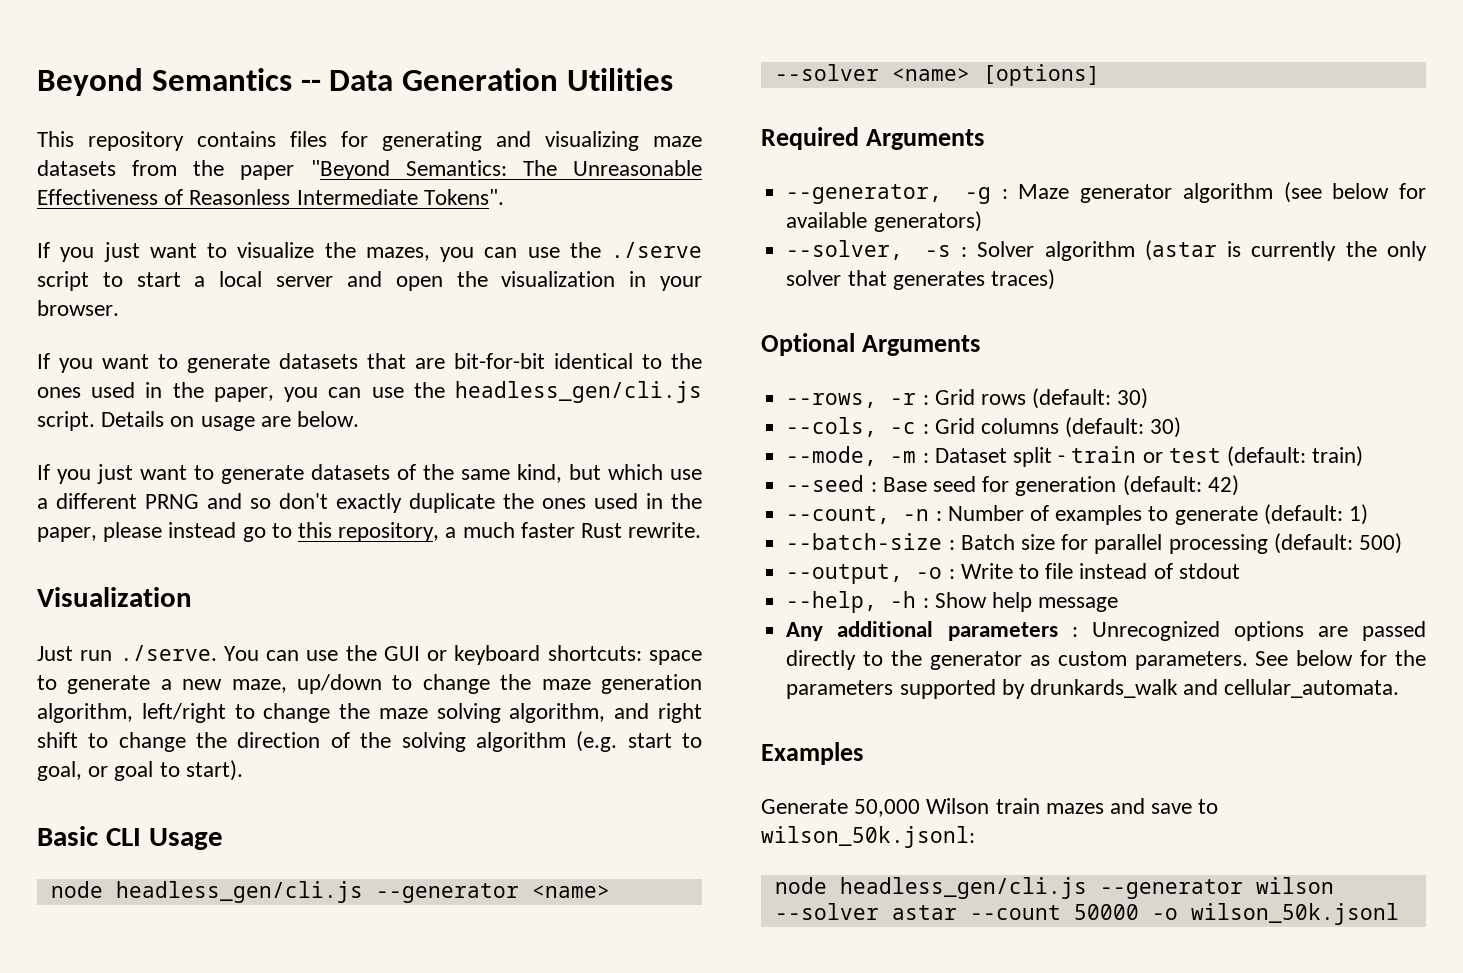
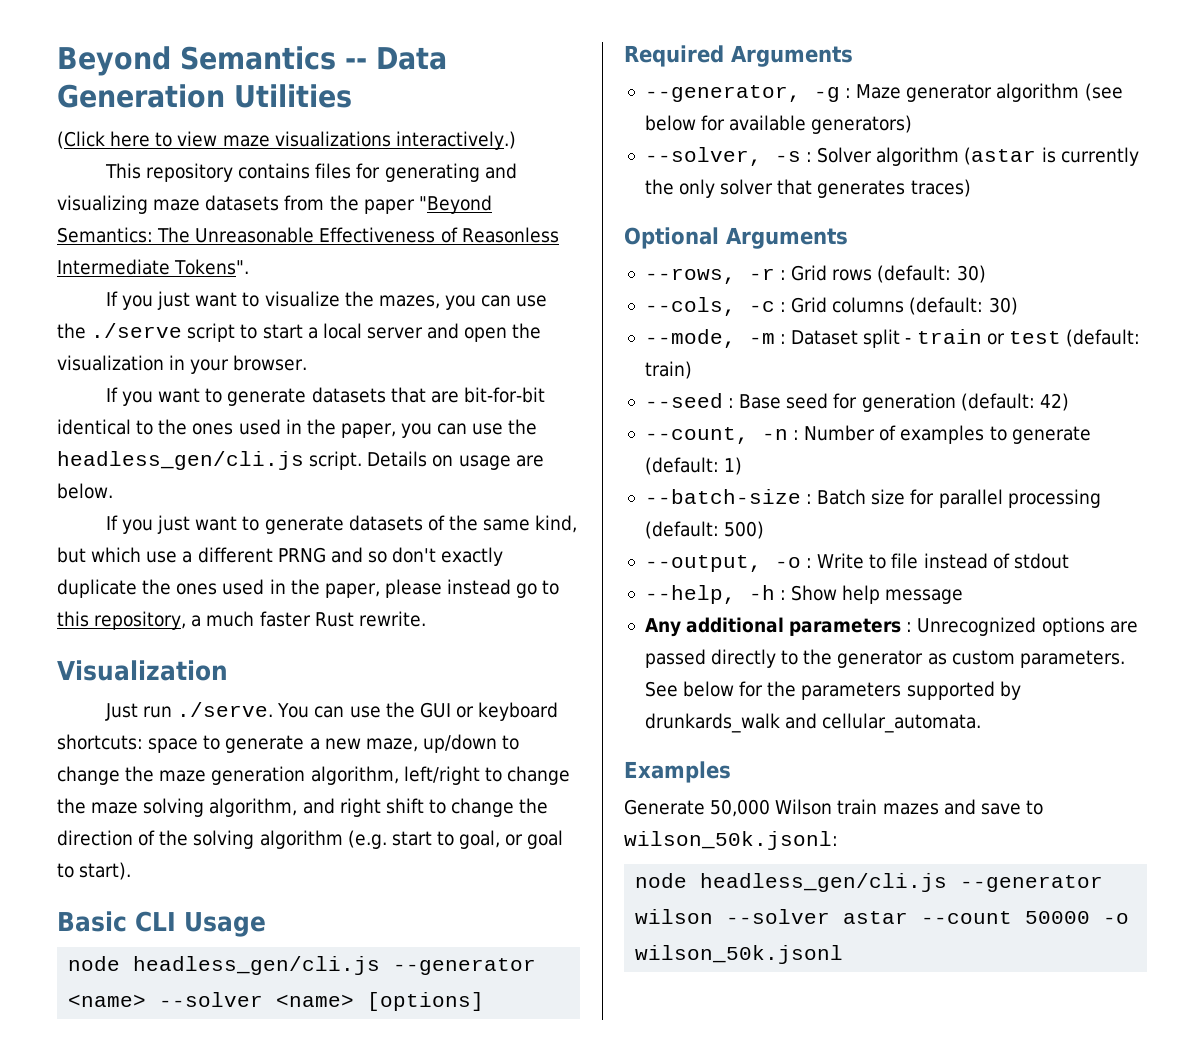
+ (Click here to view maze visualizations interactively.)

